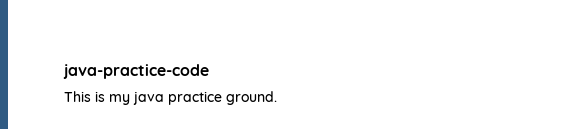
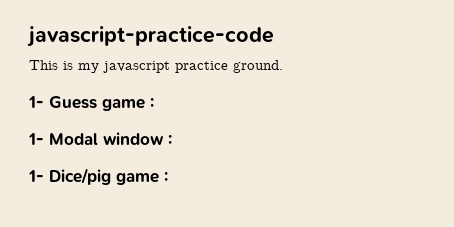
- java-practice-code
+ javascript-practice-code
- This is my java practice ground.
+ This is my javascript practice ground.
+ 1- Guess game :
+ 1- Modal window :
+ 1- Dice/pig game :

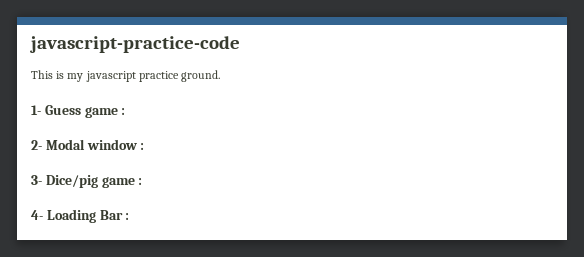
- 1- Modal window :
+ 2- Modal window :
- 1- Dice/pig game :
+ 3- Dice/pig game :
+ 4- Loading Bar :

